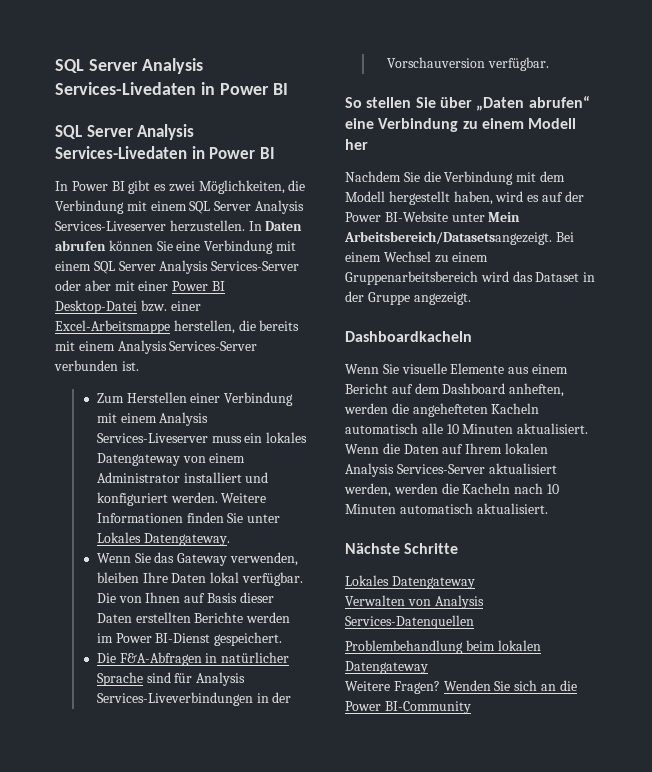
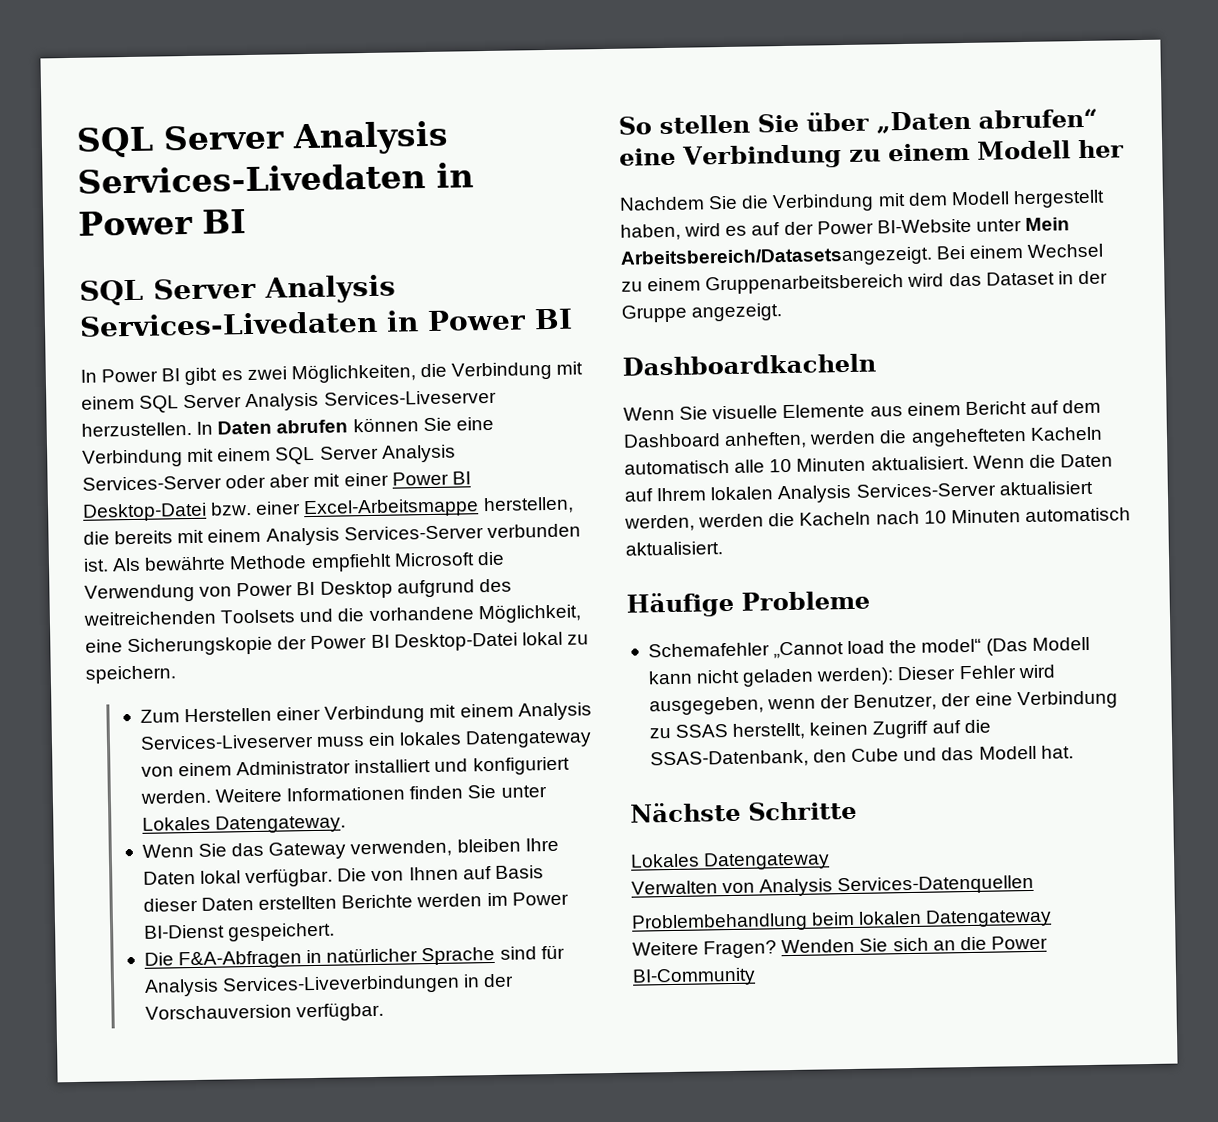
+ Als bewährte Methode empfiehlt Microsoft die Verwendung von Power BI Desktop aufgrund des weitreichenden Toolsets und die vorhandene Möglichkeit, eine Sicherungskopie der Power BI Desktop-Datei lokal zu speichern.
+ Häufige Probleme
+ Schemafehler „Cannot load the model“ (Das Modell kann nicht geladen werden): Dieser Fehler wird ausgegeben, wenn der Benutzer, der eine Verbindung zu SSAS herstellt, keinen Zugriff auf die SSAS-Datenbank, den Cube und das Modell hat.

